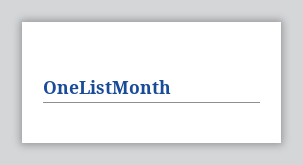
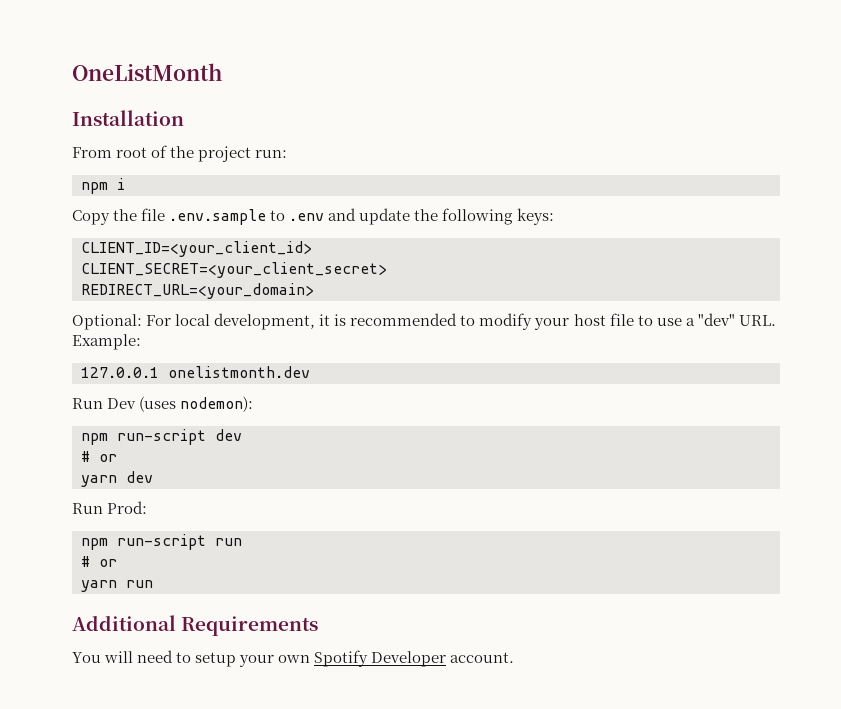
+ Installation
+ From root of the project run:
+ npm i
+ Copy the file .env.sample to .env and update the following keys:
+ CLIENT_ID=<your_client_id>
+ CLIENT_SECRET=<your_client_secret>
+ REDIRECT_URL=<your_domain>
+ Optional: For local development, it is recommended to modify your host file to use a "dev" URL. Example:
+ 127.0.0.1 onelistmonth.dev
+ Run Dev (uses nodemon):
+ npm run-script dev
+ # or
+ yarn dev
+ Run Prod:
+ npm run-script run
+ # or
+ yarn run
+ Additional Requirements
+ You will need to setup your own Spotify Developer account.

